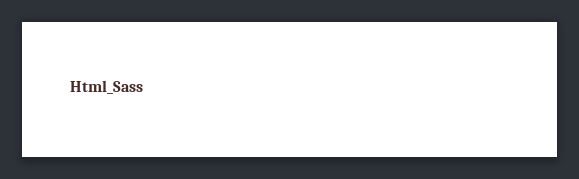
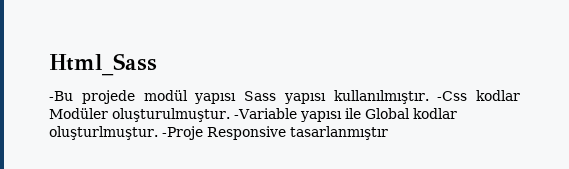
+ -Bu projede modül yapısı Sass yapısı kullanılmıştır. -Css kodlar Modüler oluşturulmuştur. -Variable yapısı ile Global kodlar oluşturlmuştur. -Proje Responsive tasarlanmıştır

